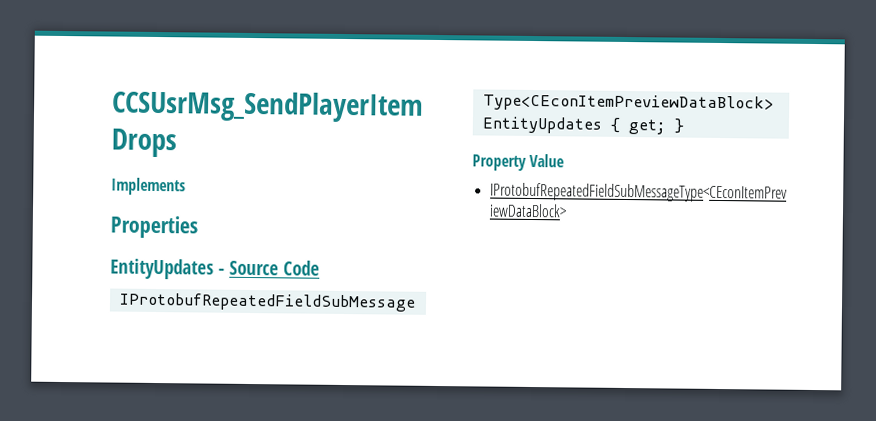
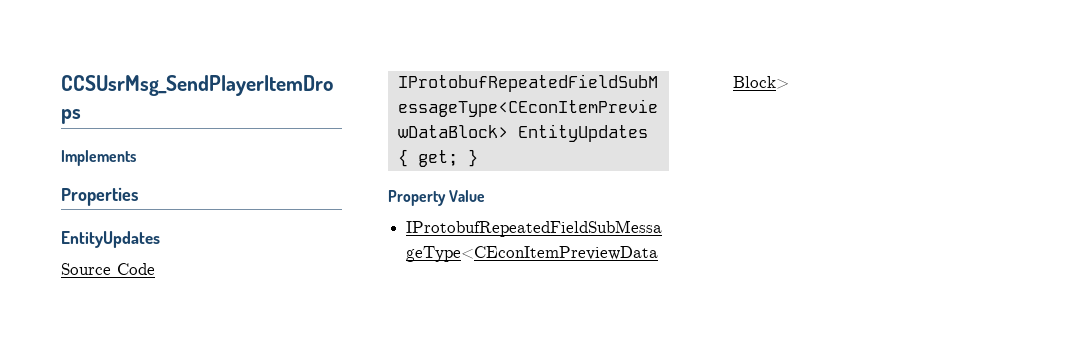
  Properties
- EntityUpdates - Source Code
+ EntityUpdates
+ Source Code

